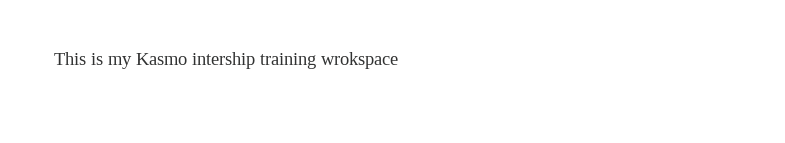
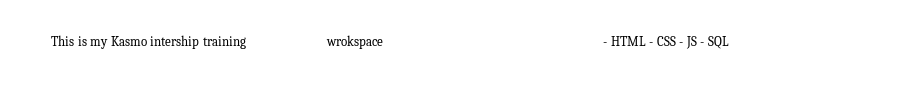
+ - HTML - CSS - JS - SQL

